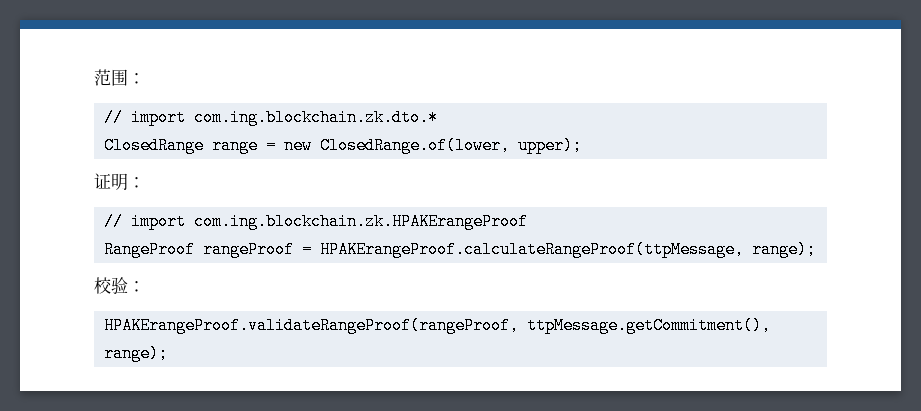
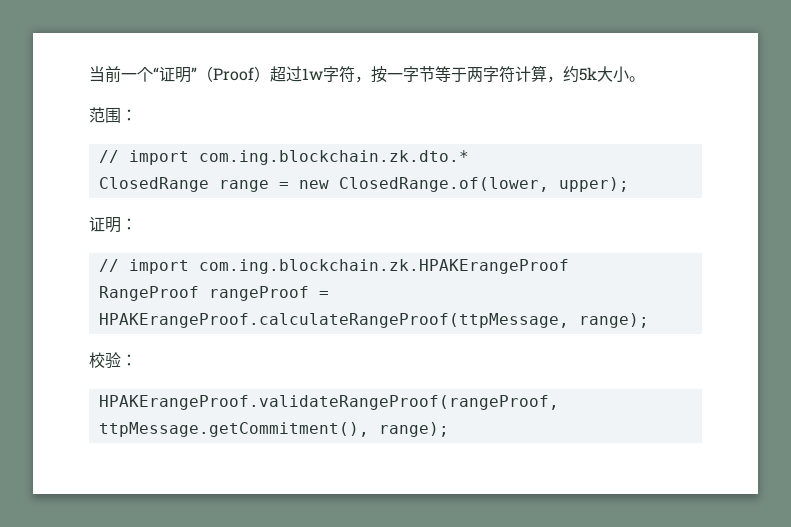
+ 当前一个“证明”（Proof）超过1w字符，按一字节等于两字符计算，约5k大小。

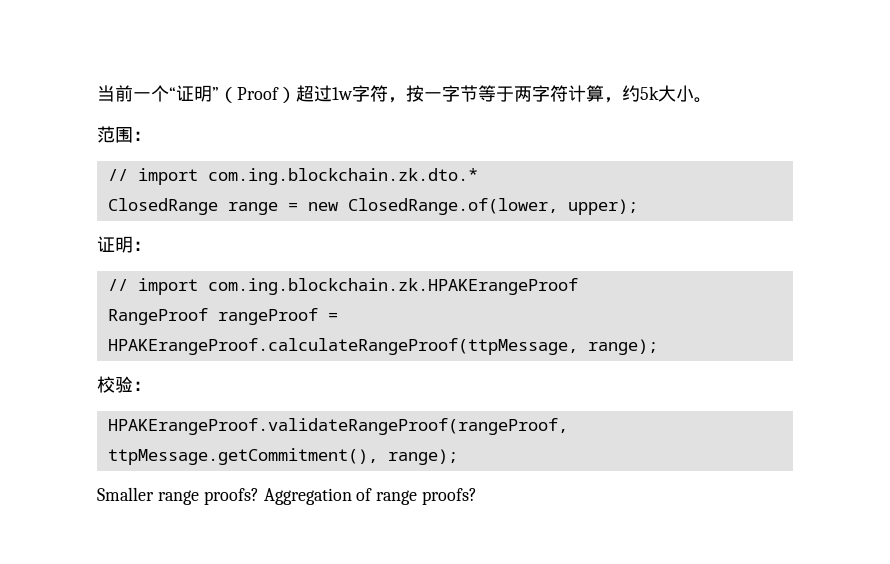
+ Smaller range proofs? Aggregation of range proofs?

